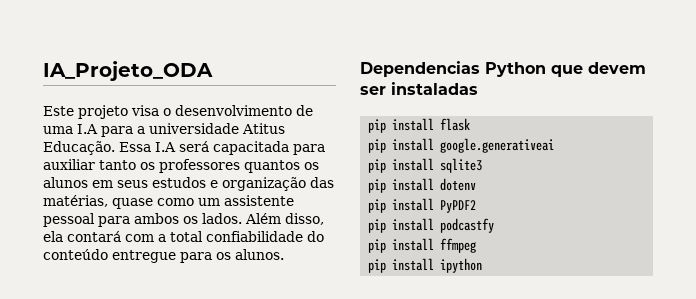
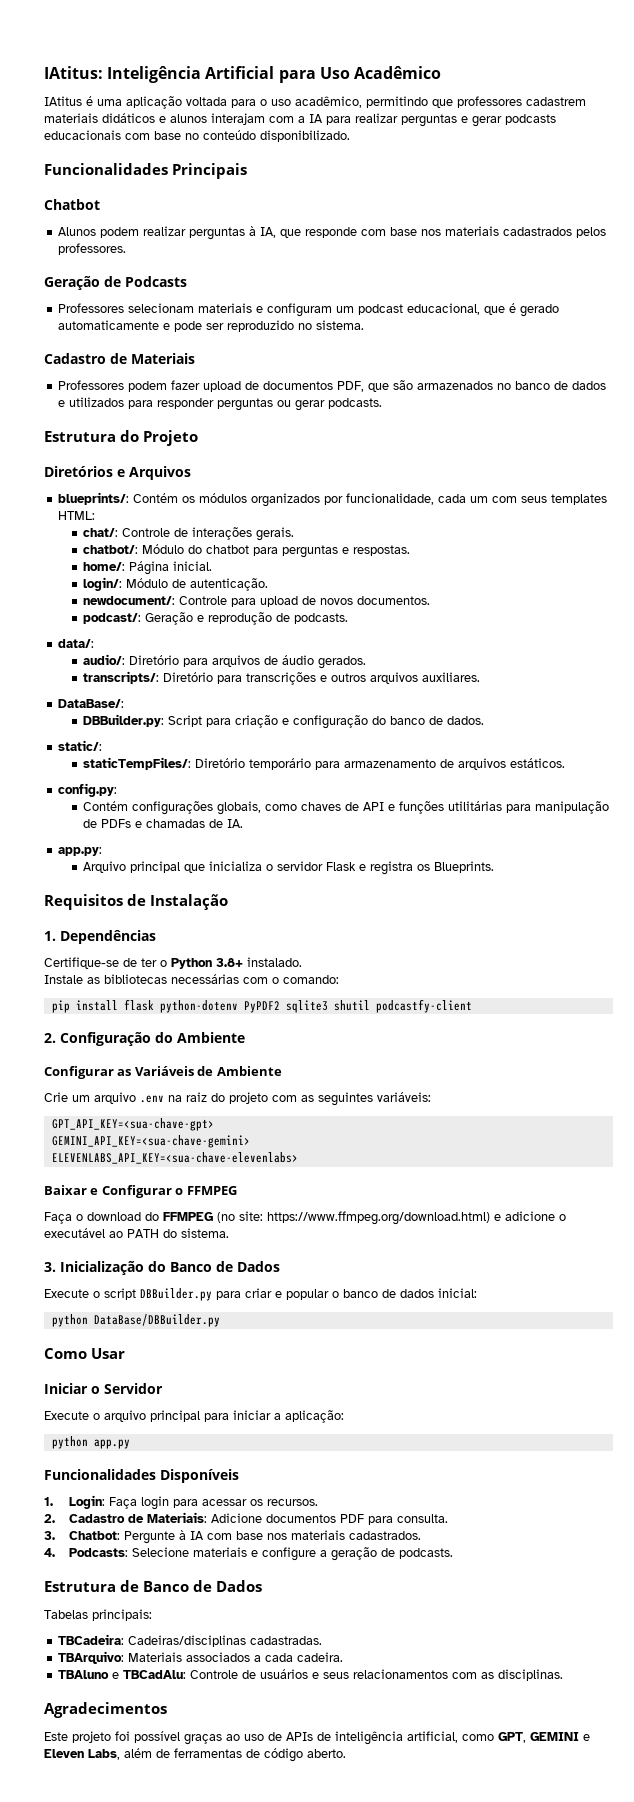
- IA_Projeto_ODA
- Este projeto visa o desenvolvimento de uma I.A para a universidade Atitus Educação. Essa I.A será capacitada para auxiliar tanto os professores quantos os alunos em seus estudos e organização das matérias, quase como um assistente pessoal para ambos os lados. Além disso, ela contará com a total confiabilidade do conteúdo entregue para os alunos.
- Dependencias Python que devem ser instaladas
- pip install flask
- pip install google.generativeai
- pip install sqlite3
- pip install dotenv
- pip install PyPDF2
- pip install podcastfy
- pip install ffmpeg
- pip install ipython
+ IAtitus: Inteligência Artificial para Uso Acadêmico
+ IAtitus é uma aplicação voltada para o uso acadêmico, permitindo que professores cadastrem materiais didáticos e alunos interajam com a IA para realizar perguntas e gerar podcasts educacionais com base no conteúdo disponibilizado.
+ Funcionalidades Principais
+ Chatbot
+ Alunos podem realizar perguntas à IA, que responde com base nos materiais cadastrados pelos professores.
+ Geração de Podcasts
+ Professores selecionam materiais e configuram um podcast educacional, que é gerado automaticamente e pode ser reproduzido no sistema.
+ Cadastro de Materiais
+ Professores podem fazer upload de documentos PDF, que são armazenados no banco de dados e utilizados para responder perguntas ou gerar podcasts.
+ Estrutura do Projeto
+ Diretórios e Arquivos
+ blueprints/: Contém os módulos organizados por funcionalidade, cada um com seus templates HTML:
+ chat/: Controle de interações gerais.
+ chatbot/: Módulo do chatbot para perguntas e respostas.
+ home/: Página inicial.
+ login/: Módulo de autenticação.
+ newdocument/: Controle para upload de novos documentos.
+ podcast/: Geração e reprodução de podcasts.
+ data/:
+ audio/: Diretório para arquivos de áudio gerados.
+ transcripts/: Diretório para transcrições e outros arquivos auxiliares.
+ DataBase/:
+ DBBuilder.py: Script para criação e configuração do banco de dados.
+ static/:
+ staticTempFiles/: Diretório temporário para armazenamento de arquivos estáticos.
+ config.py:
+ Contém configurações globais, como chaves de API e funções utilitárias para manipulação de PDFs e chamadas de IA.
+ app.py:
+ Arquivo principal que inicializa o servidor Flask e registra os Blueprints.
+ Requisitos de Instalação
+ 1. Dependências
+ Certifique-se de ter o Python 3.8+ instalado.
+ Instale as bibliotecas necessárias com o comando:
+ pip install flask python-dotenv PyPDF2 sqlite3 shutil podcastfy-client
+ 2. Configuração do Ambiente
+ Configurar as Variáveis de Ambiente
+ Crie um arquivo .env na raiz do projeto com as seguintes variáveis:
+ GPT_API_KEY=<sua-chave-gpt>
+ GEMINI_API_KEY=<sua-chave-gemini>
+ ELEVENLABS_API_KEY=<sua-chave-elevenlabs>
+ Baixar e Configurar o FFMPEG
+ Faça o download do FFMPEG (no site: https://www.ffmpeg.org/download.html) e adicione o executável ao PATH do sistema.
+ 3. Inicialização do Banco de Dados
+ Execute o script DBBuilder.py para criar e popular o banco de dados inicial:
+ python DataBase/DBBuilder.py
+ Como Usar
+ Iniciar o Servidor
+ Execute o arquivo principal para iniciar a aplicação:
+ python app.py
+ Funcionalidades Disponíveis
+ 1. Login: Faça login para acessar os recursos.
+ 2. Cadastro de Materiais: Adicione documentos PDF para consulta.
+ 3. Chatbot: Pergunte à IA com base nos materiais cadastrados.
+ 4. Podcasts: Selecione materiais e configure a geração de podcasts.
+ Estrutura de Banco de Dados
+ Tabelas principais:
+ TBCadeira: Cadeiras/disciplinas cadastradas.
+ TBArquivo: Materiais associados a cada cadeira.
+ TBAluno e TBCadAlu: Controle de usuários e seus relacionamentos com as disciplinas.
+ Agradecimentos
+ Este projeto foi possível graças ao uso de APIs de inteligência artificial, como GPT, GEMINI e Eleven Labs, além de ferramentas de código aberto.

